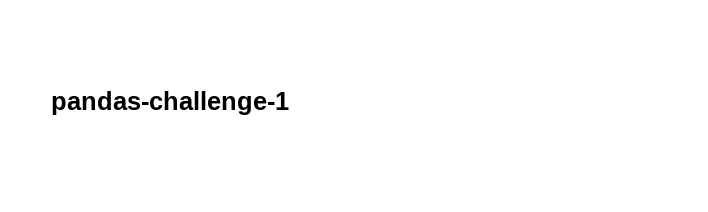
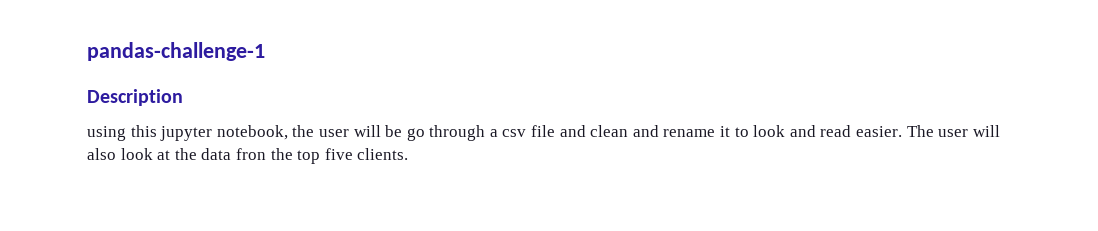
+ Description
+ using this jupyter notebook, the user will be go through a csv file and clean and rename it to look and read easier. The user will also look at the data fron the top five clients.

